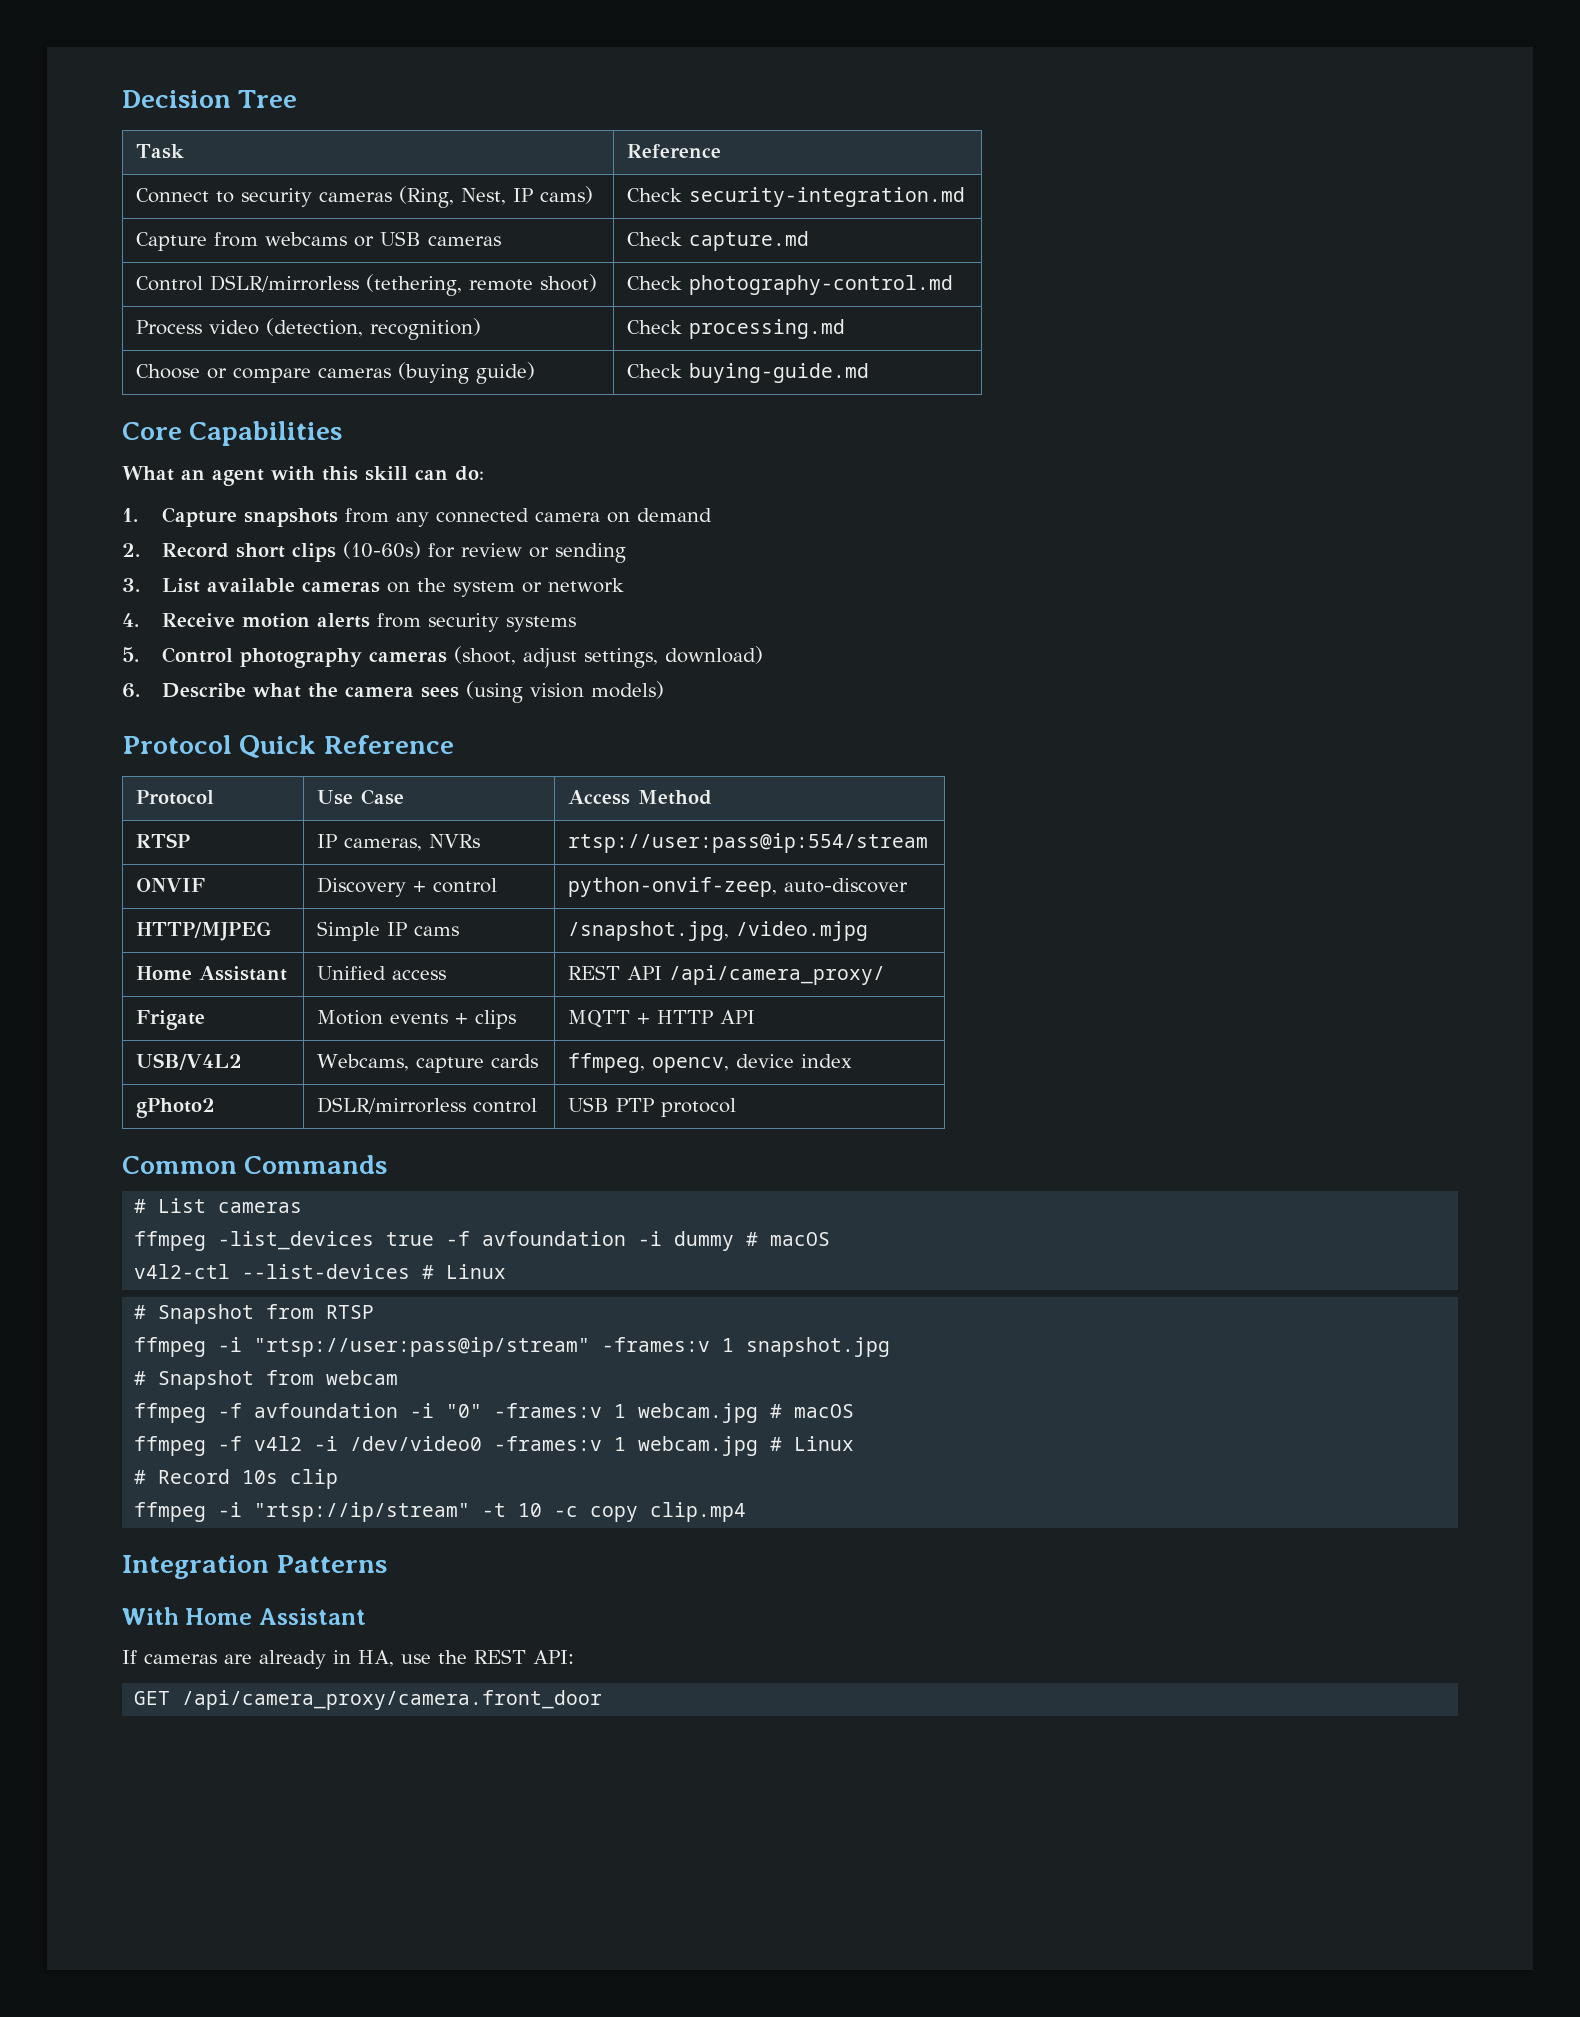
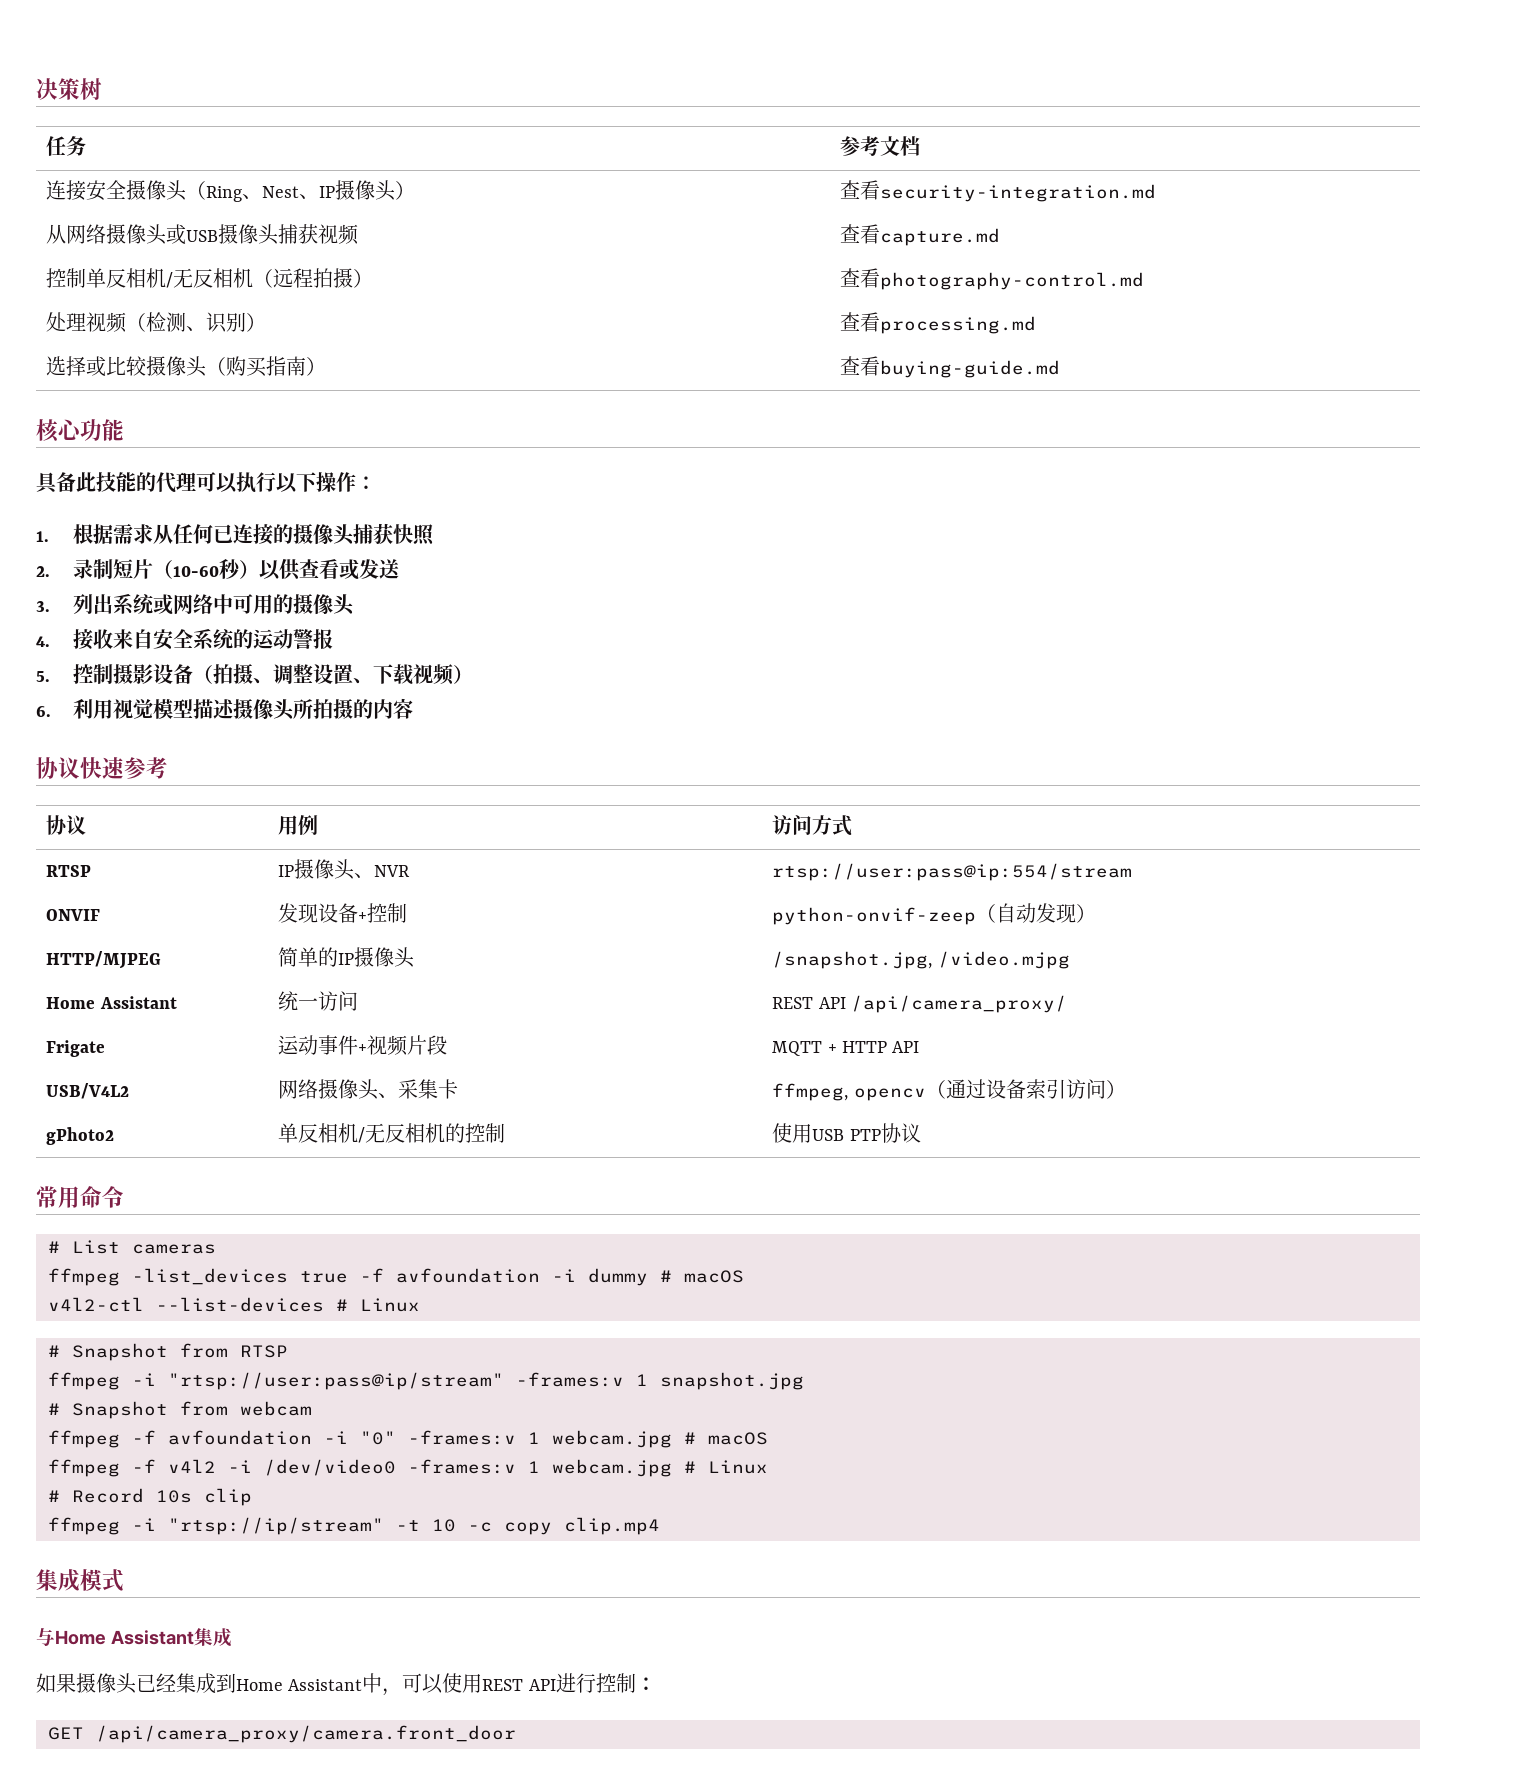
- Decision Tree
- Task | Reference
- Connect to security cameras (Ring, Nest, IP cams) | Check security-integration.md
- Capture from webcams or USB cameras | Check capture.md
- Control DSLR/mirrorless (tethering, remote shoot) | Check photography-control.md
- Process video (detection, recognition) | Check processing.md
- Choose or compare cameras (buying guide) | Check buying-guide.md
- Core Capabilities
- What an agent with this skill can do:
- 1. Capture snapshots from any connected camera on demand
- 2. Record short clips (10-60s) for review or sending
- 3. List available cameras on the system or network
- 4. Receive motion alerts from security systems
- 5. Control photography cameras (shoot, adjust settings, download)
- 6. Describe what the camera sees (using vision models)
- Protocol Quick Reference
- Protocol | Use Case | Access Method
+ 决策树
+ 任务 | 参考文档
+ 连接安全摄像头（Ring、Nest、IP摄像头） | 查看security-integration.md
+ 从网络摄像头或USB摄像头捕获视频 | 查看capture.md
+ 控制单反相机/无反相机（远程拍摄） | 查看photography-control.md
+ 处理视频（检测、识别） | 查看processing.md
+ 选择或比较摄像头（购买指南） | 查看buying-guide.md
+ 核心功能
+ 具备此技能的代理可以执行以下操作：
+ 1.根据需求从任何已连接的摄像头捕获快照
+ 2.录制短片（10-60秒）以供查看或发送
+ 3.列出系统或网络中可用的摄像头
+ 4.接收来自安全系统的运动警报
+ 5.控制摄影设备（拍摄、调整设置、下载视频）
+ 6.利用视觉模型描述摄像头所拍摄的内容
+ 协议快速参考
+ 协议 | 用例 | 访问方式
- RTSP | IP cameras, NVRs | rtsp://user:pass@ip:554/stream
+ RTSP | IP摄像头、NVR | rtsp://user:pass@ip:554/stream
- ONVIF | Discovery + control | python-onvif-zeep, auto-discover
- HTTP/MJPEG | Simple IP cams | /snapshot.jpg, /video.mjpg
+ ONVIF | 发现设备+控制 | python-onvif-zeep（自动发现）
+ HTTP/MJPEG | 简单的IP摄像头 | /snapshot.jpg, /video.mjpg
- Home Assistant | Unified access | REST API /api/camera_proxy/
+ Home Assistant | 统一访问 | REST API /api/camera_proxy/
- Frigate | Motion events + clips | MQTT + HTTP API
+ Frigate | 运动事件+视频片段 | MQTT + HTTP API
- USB/V4L2 | Webcams, capture cards | ffmpeg, opencv, device index
- gPhoto2 | DSLR/mirrorless control | USB PTP protocol
- Common Commands
+ USB/V4L2 | 网络摄像头、采集卡 | ffmpeg, opencv（通过设备索引访问）
+ gPhoto2 | 单反相机/无反相机的控制 | 使用USB PTP协议
+ 常用命令
- Integration Patterns
- With Home Assistant
- If cameras are already in HA, use the REST API:
+ 集成模式
+ 与Home Assistant集成
+ 如果摄像头已经集成到Home Assistant中，可以使用REST API进行控制：

